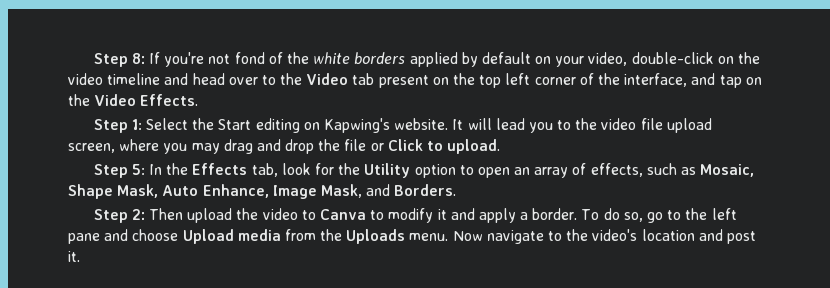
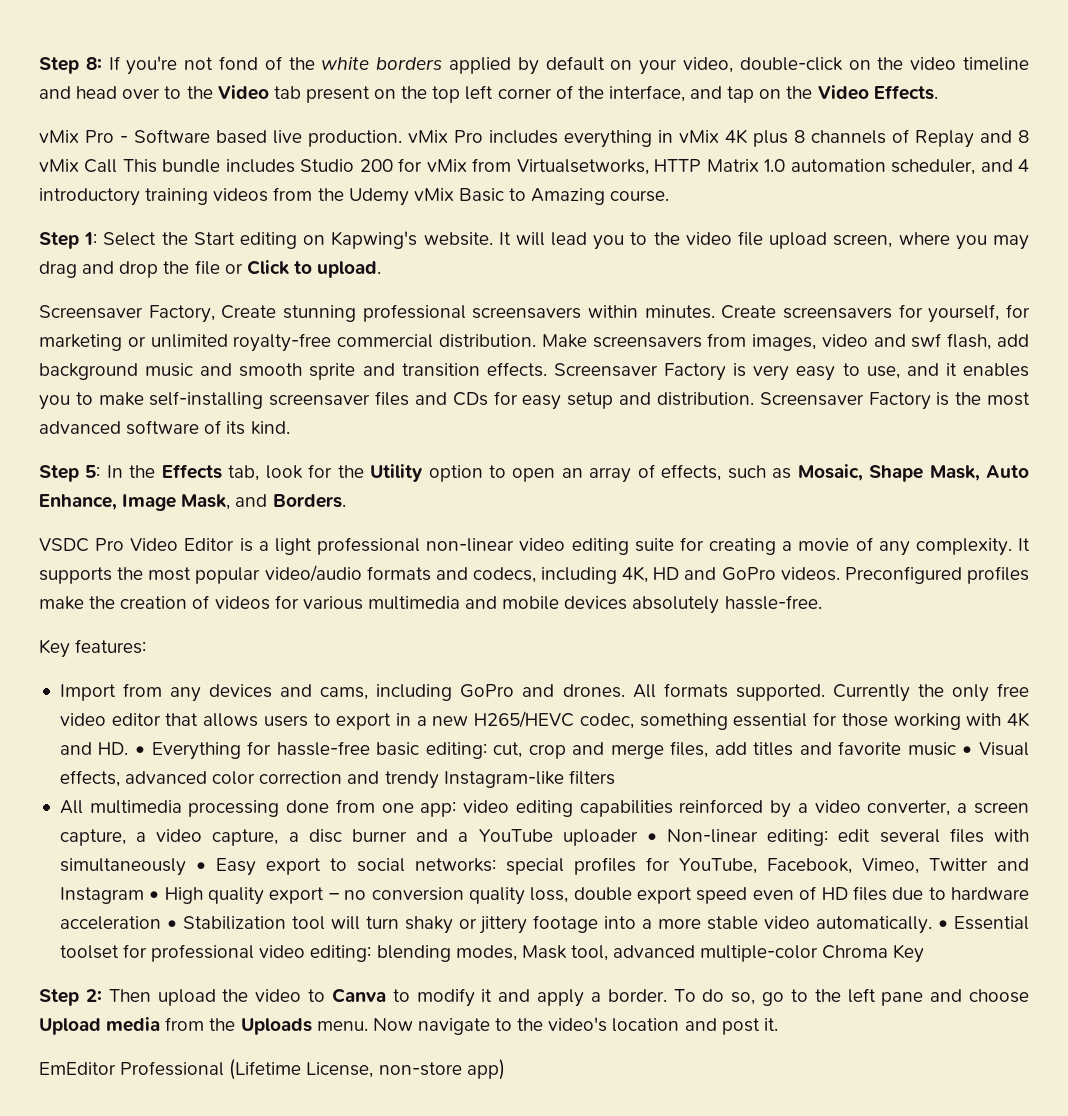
+ vMix Pro - Software based live production. vMix Pro includes everything in vMix 4K plus 8 channels of Replay and 8 vMix Call This bundle includes Studio 200 for vMix from Virtualsetworks, HTTP Matrix 1.0 automation scheduler, and 4 introductory training videos from the Udemy vMix Basic to Amazing course.
+ Screensaver Factory, Create stunning professional screensavers within minutes. Create screensavers for yourself, for marketing or unlimited royalty-free commercial distribution. Make screensavers from images, video and swf flash, add background music and smooth sprite and transition effects. Screensaver Factory is very easy to use, and it enables you to make self-installing screensaver files and CDs for easy setup and distribution. Screensaver Factory is the most advanced software of its kind.
+ VSDC Pro Video Editor is a light professional non-linear video editing suite for creating a movie of any complexity. It supports the most popular video/audio formats and codecs, including 4K, HD and GoPro videos. Preconfigured profiles make the creation of videos for various multimedia and mobile devices absolutely hassle-free.
+ Key features:
+ Import from any devices and cams, including GoPro and drones. All formats supported. Сurrently the only free video editor that allows users to export in a new H265/HEVC codec, something essential for those working with 4K and HD. • Everything for hassle-free basic editing: cut, crop and merge files, add titles and favorite music • Visual effects, advanced color correction and trendy Instagram-like filters
+ All multimedia processing done from one app: video editing capabilities reinforced by a video converter, a screen capture, a video capture, a disc burner and a YouTube uploader • Non-linear editing: edit several files with simultaneously • Easy export to social networks: special profiles for YouTube, Facebook, Vimeo, Twitter and Instagram • High quality export – no conversion quality loss, double export speed even of HD files due to hardware acceleration • Stabilization tool will turn shaky or jittery footage into a more stable video automatically. • Essential toolset for professional video editing: blending modes, Mask tool, advanced multiple-color Chroma Key
+ EmEditor Professional (Lifetime License, non-store app)

